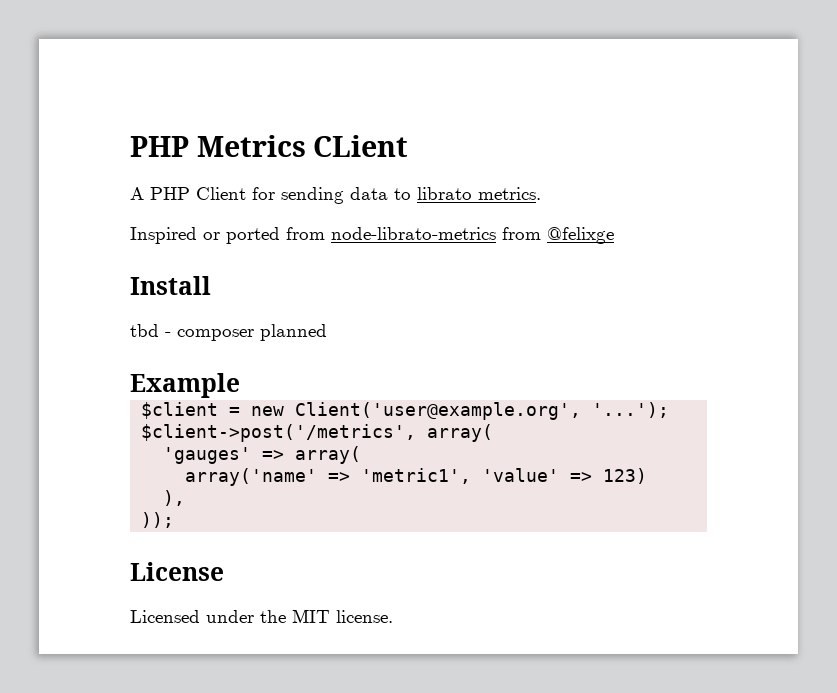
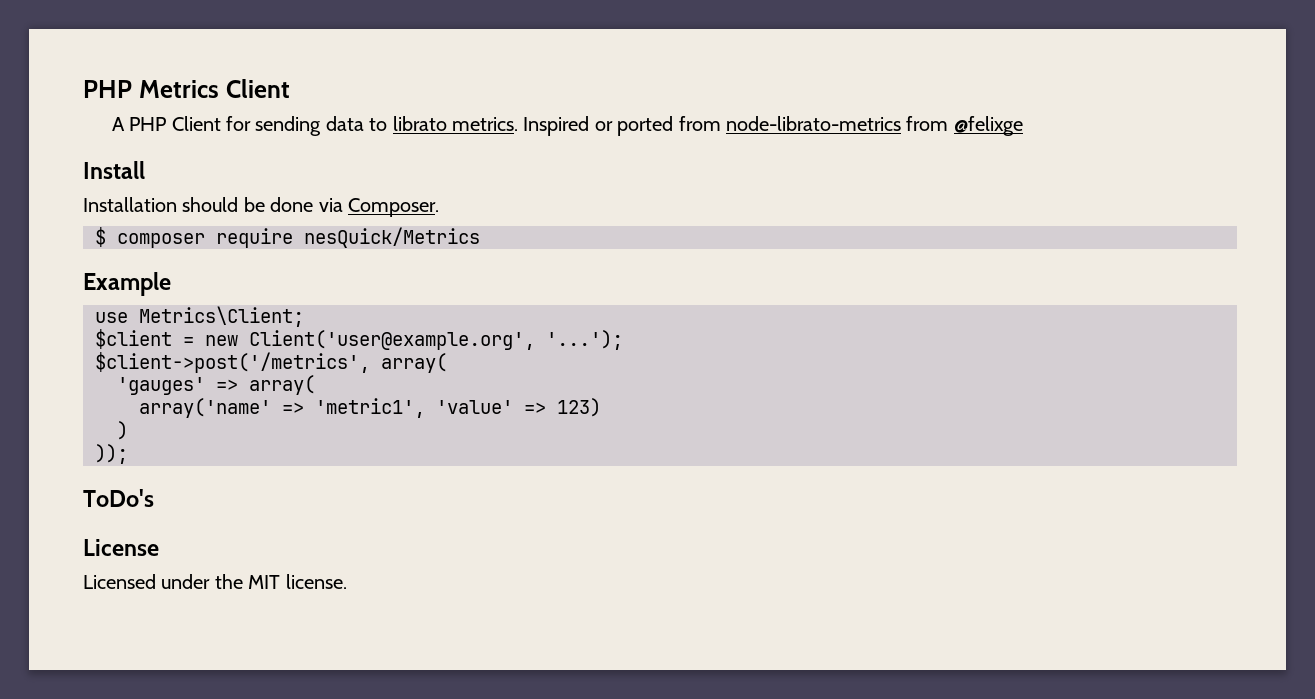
- PHP Metrics CLient
+ PHP Metrics Client
- A PHP Client for sending data to librato metrics.
- Inspired or ported from node-librato-metrics from @felixge
+ A PHP Client for sending data to librato metrics. Inspired or ported from node-librato-metrics from @felixge
- tbd - composer planned
+ Installation should be done via Composer.
+ $ composer require nesQuick/Metrics
+ use Metrics\Client;
- ),
+ )
+ ToDo's

